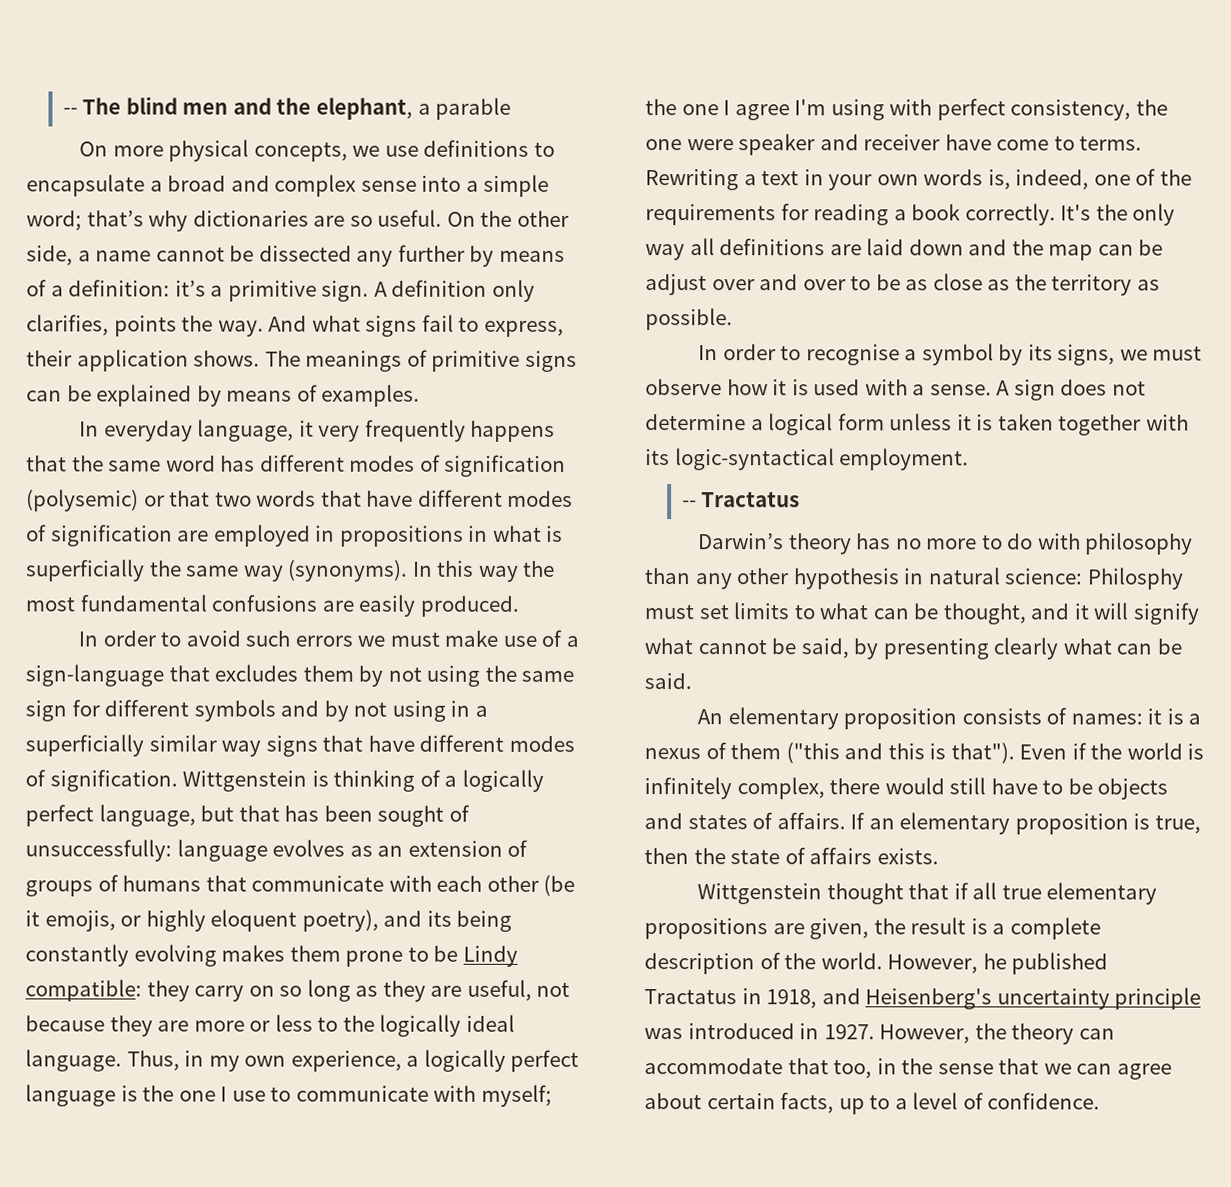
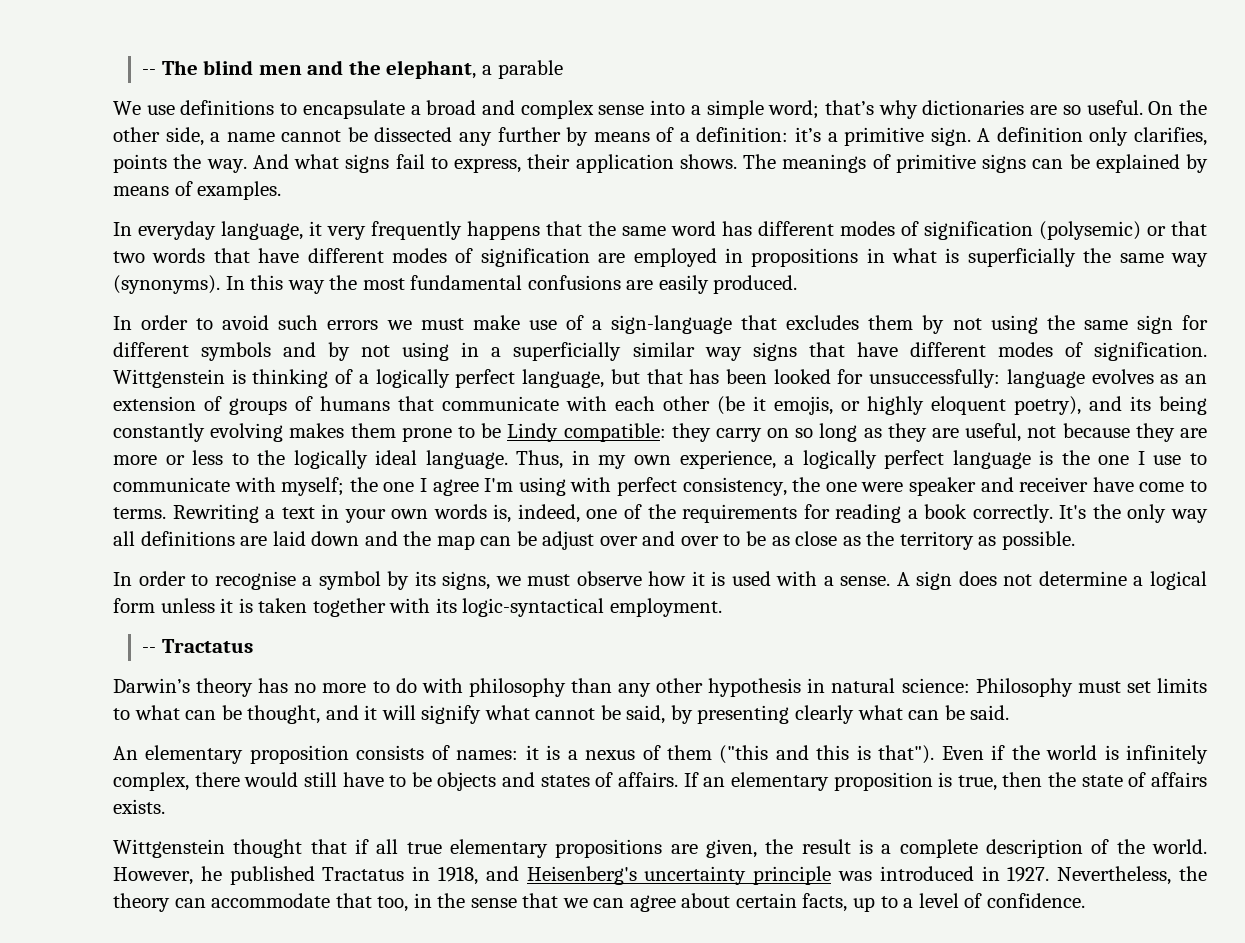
- On more physical concepts, we use definitions to encapsulate a broad and complex sense into a simple word; that’s why dictionaries are so useful.
+ We use definitions to encapsulate a broad and complex sense into a simple word; that’s why dictionaries are so useful.
- Wittgenstein is thinking of a logically perfect language, but that has been sought of unsuccessfully:
+ Wittgenstein is thinking of a logically perfect language, but that has been looked for unsuccessfully:
- Darwin’s theory has no more to do with philosophy than any other hypothesis in natural science: Philosphy must set limits to what can be thought, and it will signify what cannot be said, by presenting clearly what can be said.
+ Darwin’s theory has no more to do with philosophy than any other hypothesis in natural science: Philosophy must set limits to what can be thought, and it will signify what cannot be said, by presenting clearly what can be said.
- However, the theory can accommodate that too, in the sense that we can agree about certain facts, up to a level of confidence.
+ Nevertheless, the theory can accommodate that too, in the sense that we can agree about certain facts, up to a level of confidence.

